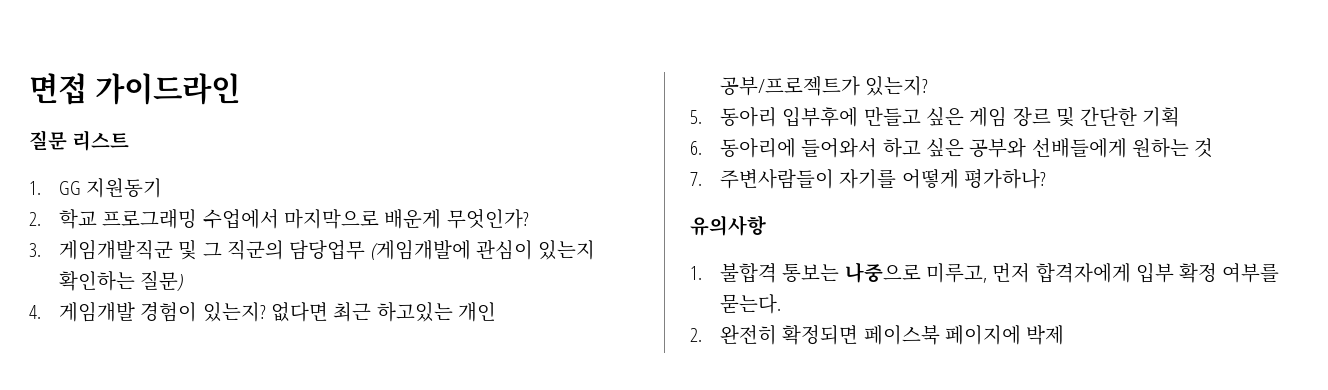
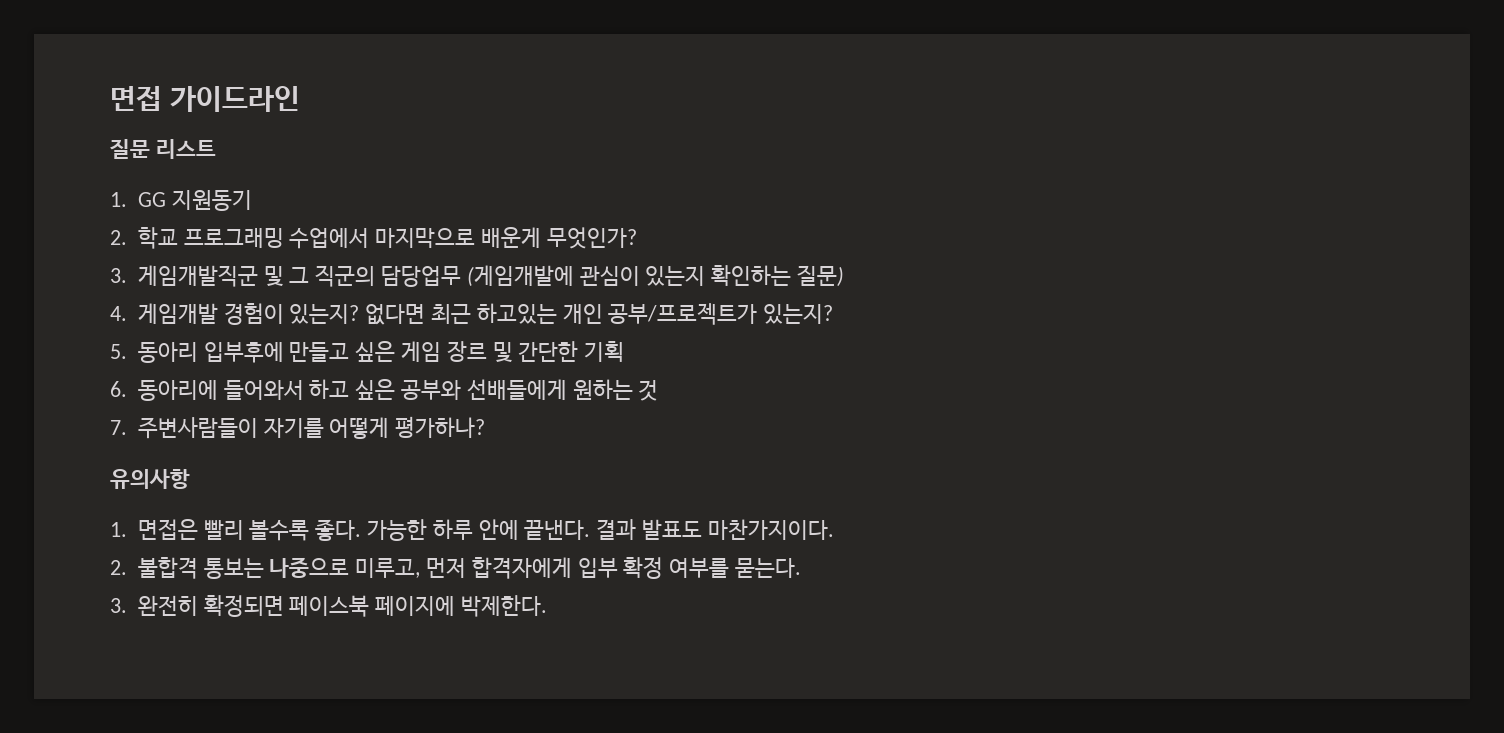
- 1. 불합격 통보는 나중으로 미루고, 먼저 합격자에게 입부 확정 여부를 묻는다.
+ 1. 면접은 빨리 볼수록 좋다. 가능한 하루 안에 끝낸다. 결과 발표도 마찬가지이다.
+ 2. 불합격 통보는 나중으로 미루고, 먼저 합격자에게 입부 확정 여부를 묻는다.
- 2. 완전히 확정되면 페이스북 페이지에 박제
+ 3. 완전히 확정되면 페이스북 페이지에 박제한다.

